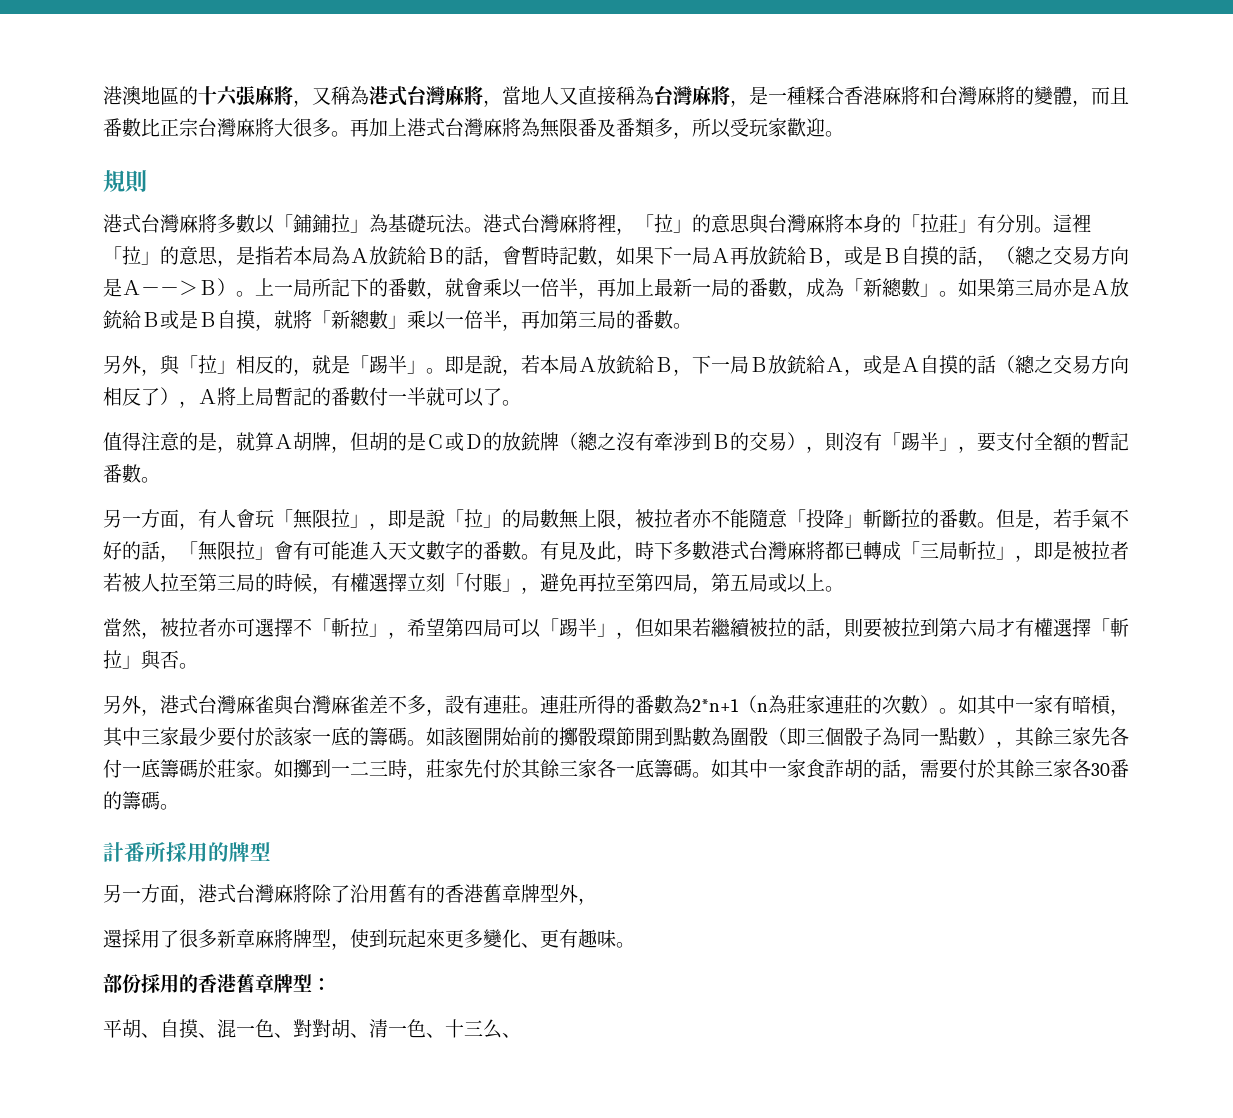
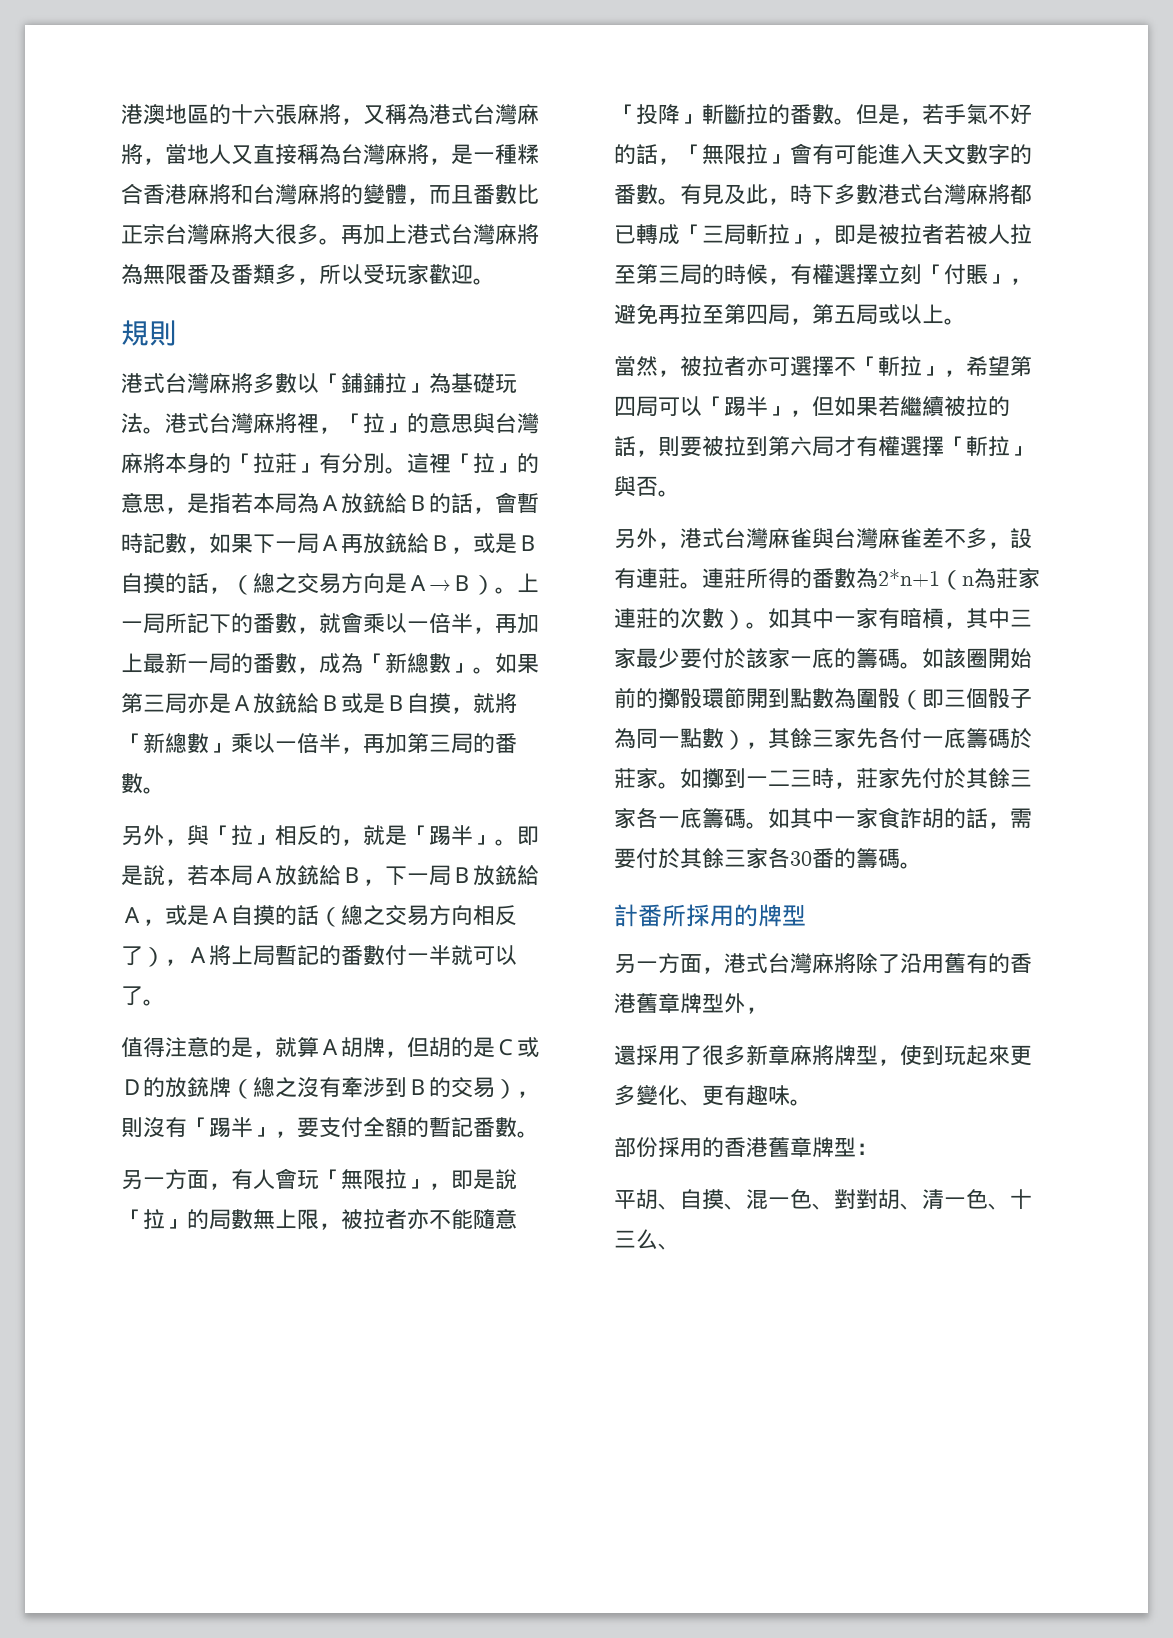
- 這裡「拉」的意思，是指若本局為Ａ放銃給Ｂ的話，會暫時記數，如果下一局Ａ再放銃給Ｂ，或是Ｂ自摸的話，（總之交易方向是Ａ－－＞Ｂ）。
+ 這裡「拉」的意思，是指若本局為Ａ放銃給Ｂ的話，會暫時記數，如果下一局Ａ再放銃給Ｂ，或是Ｂ自摸的話，（總之交易方向是Ａ→Ｂ）。

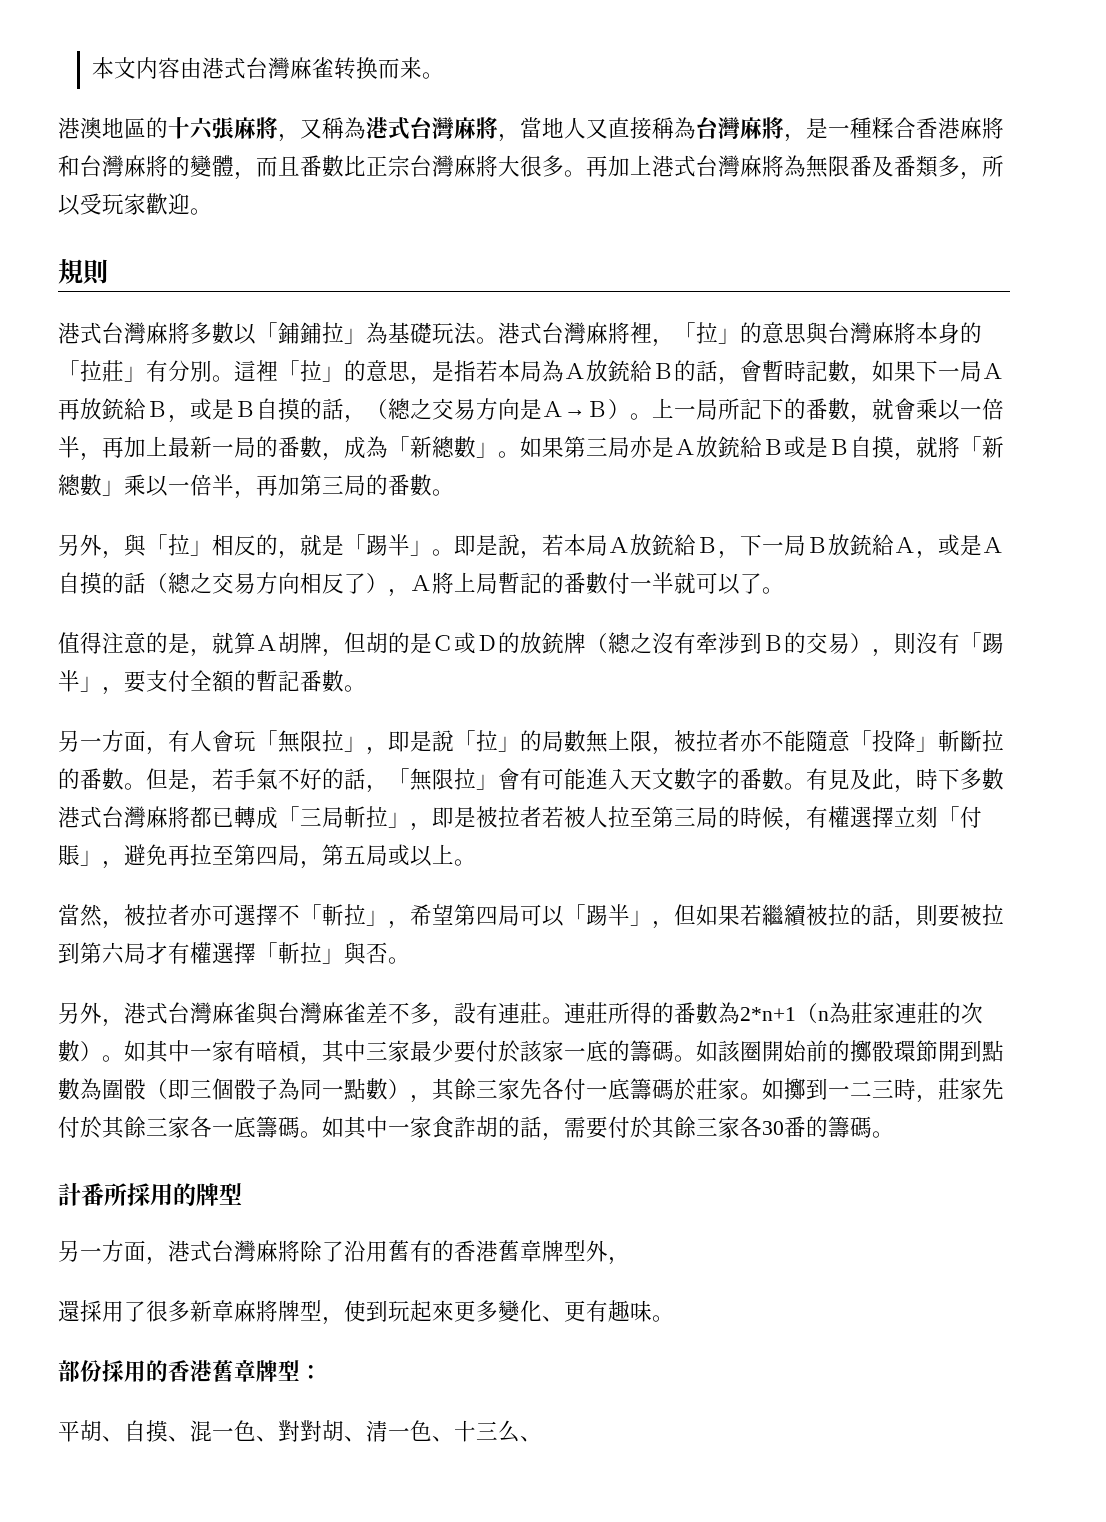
+ 本文内容由港式台灣麻雀转换而来。

